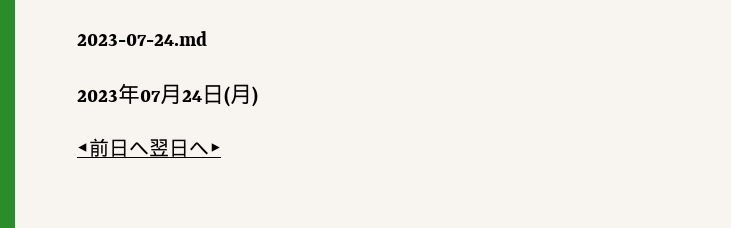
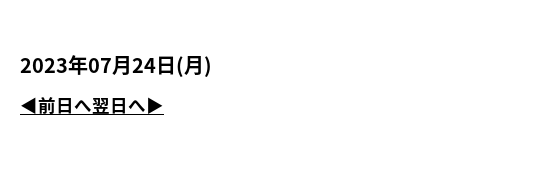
- 2023-07-24.md

